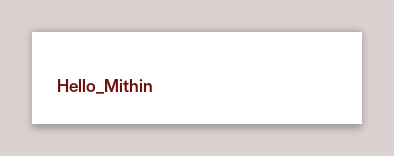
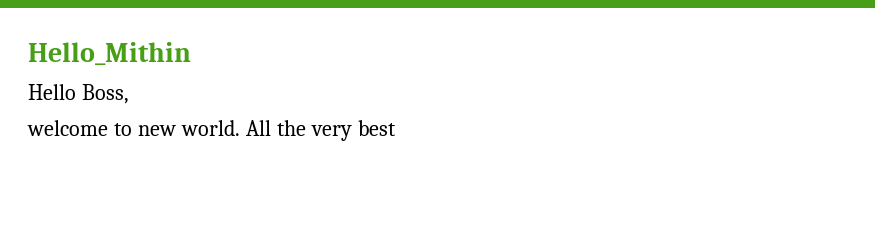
+ Hello Boss,
+ welcome to new world. All the very best

